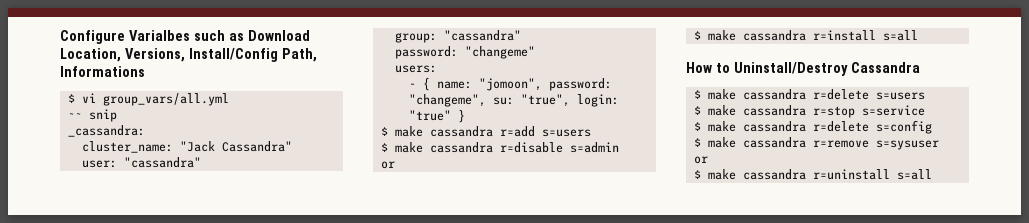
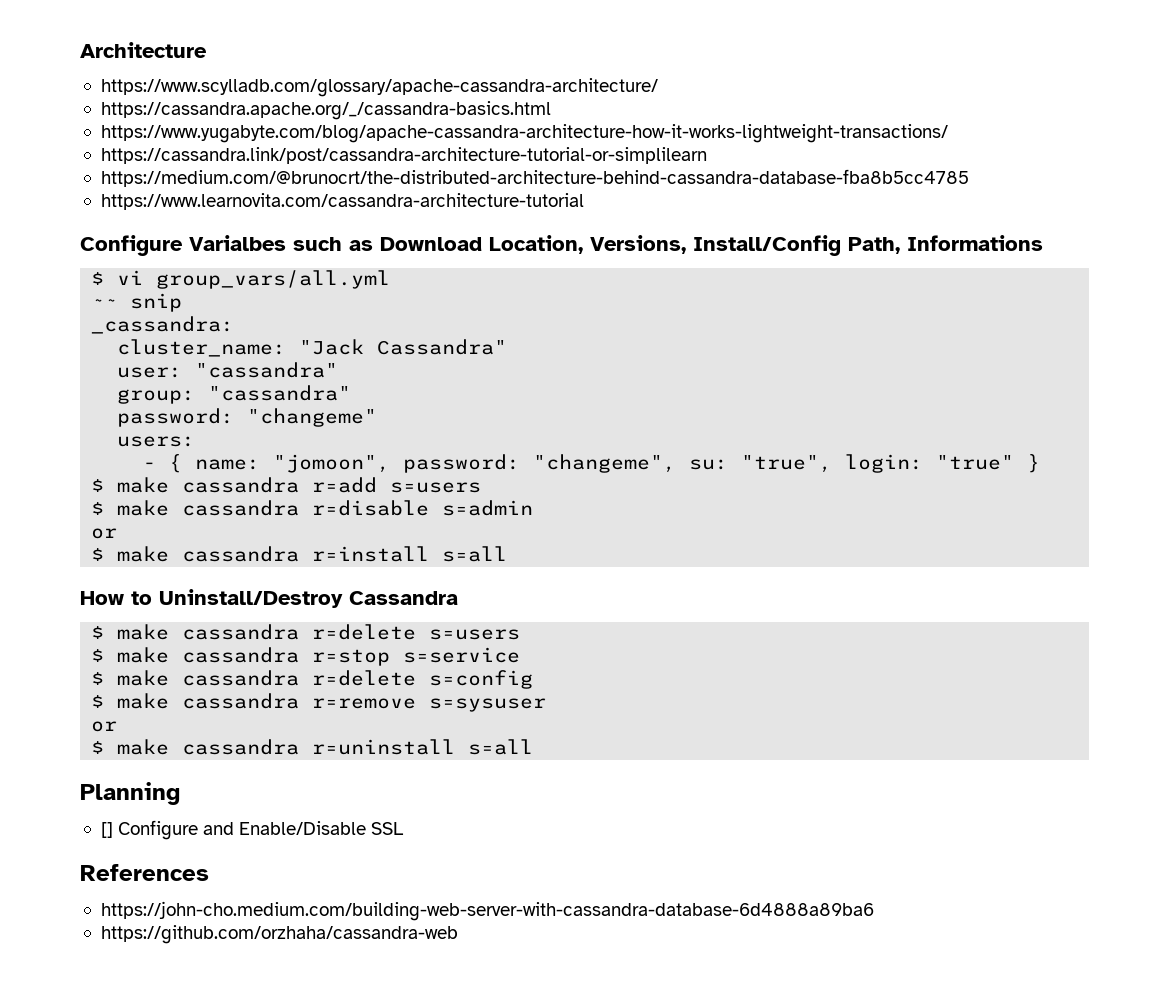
+ Architecture
+ https://www.scylladb.com/glossary/apache-cassandra-architecture/
+ https://cassandra.apache.org/_/cassandra-basics.html
+ https://www.yugabyte.com/blog/apache-cassandra-architecture-how-it-works-lightweight-transactions/
+ https://cassandra.link/post/cassandra-architecture-tutorial-or-simplilearn
+ https://medium.com/@brunocrt/the-distributed-architecture-behind-cassandra-database-fba8b5cc4785
+ https://www.learnovita.com/cassandra-architecture-tutorial
+ Planning
+ [] Configure and Enable/Disable SSL
+ References
+ https://john-cho.medium.com/building-web-server-with-cassandra-database-6d4888a89ba6
+ https://github.com/orzhaha/cassandra-web

